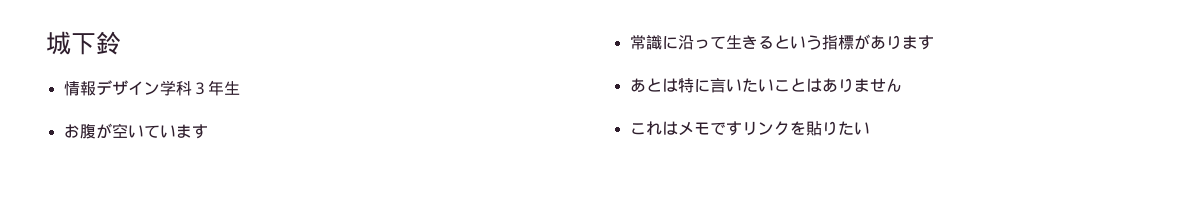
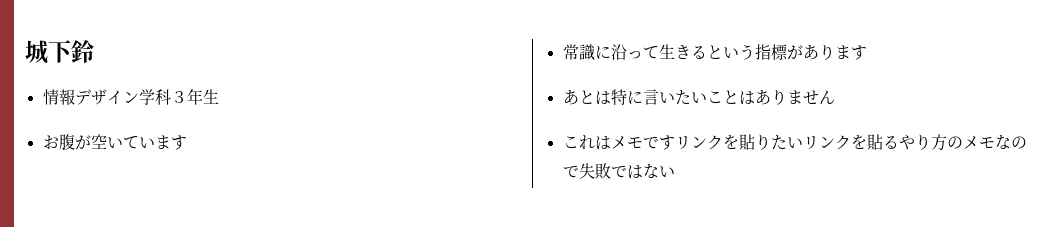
- これはメモですリンクを貼りたい
+ これはメモですリンクを貼りたいリンクを貼るやり方のメモなので失敗ではない

